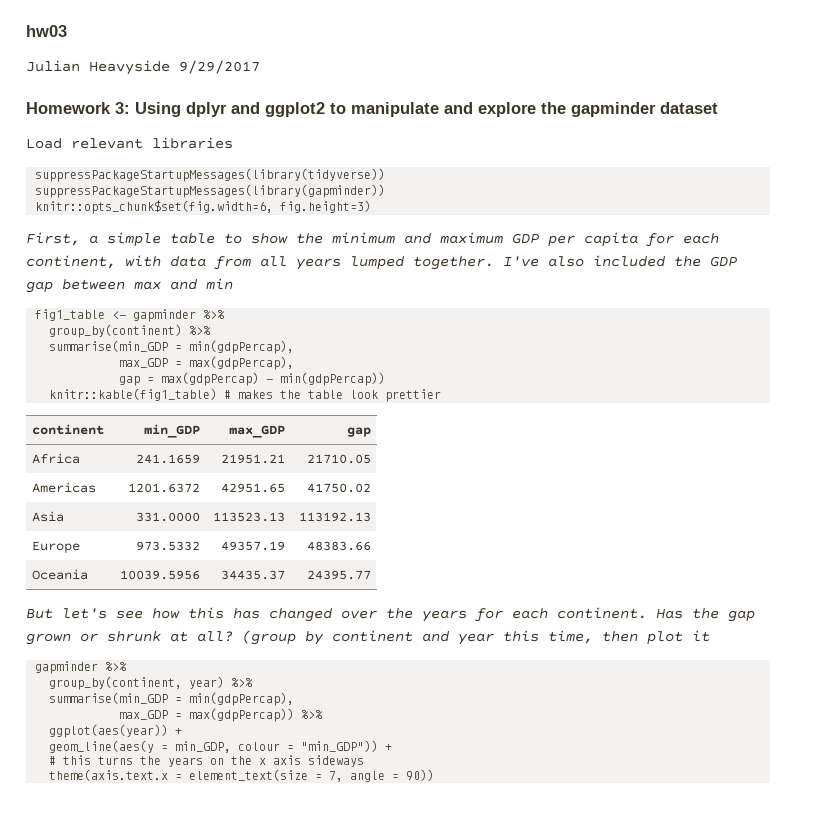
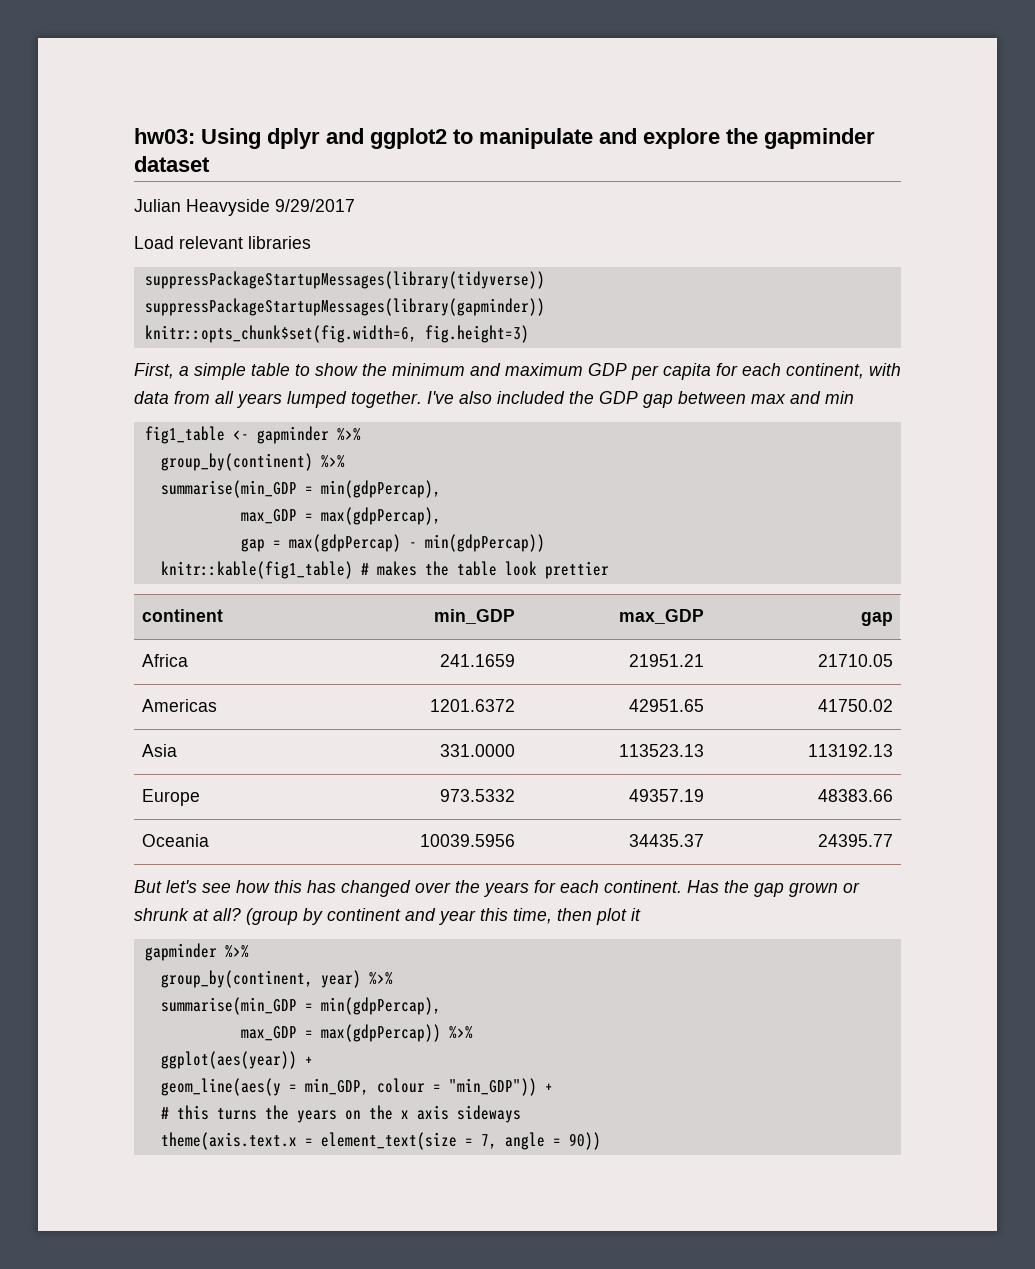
- hw03
- Julian Heavyside 9/29/2017
- Homework 3: Using dplyr and ggplot2 to manipulate and explore the gapminder dataset
+ hw03: Using dplyr and ggplot2 to manipulate and explore the gapminder dataset
+ Julian Heavyside 9/29/2017

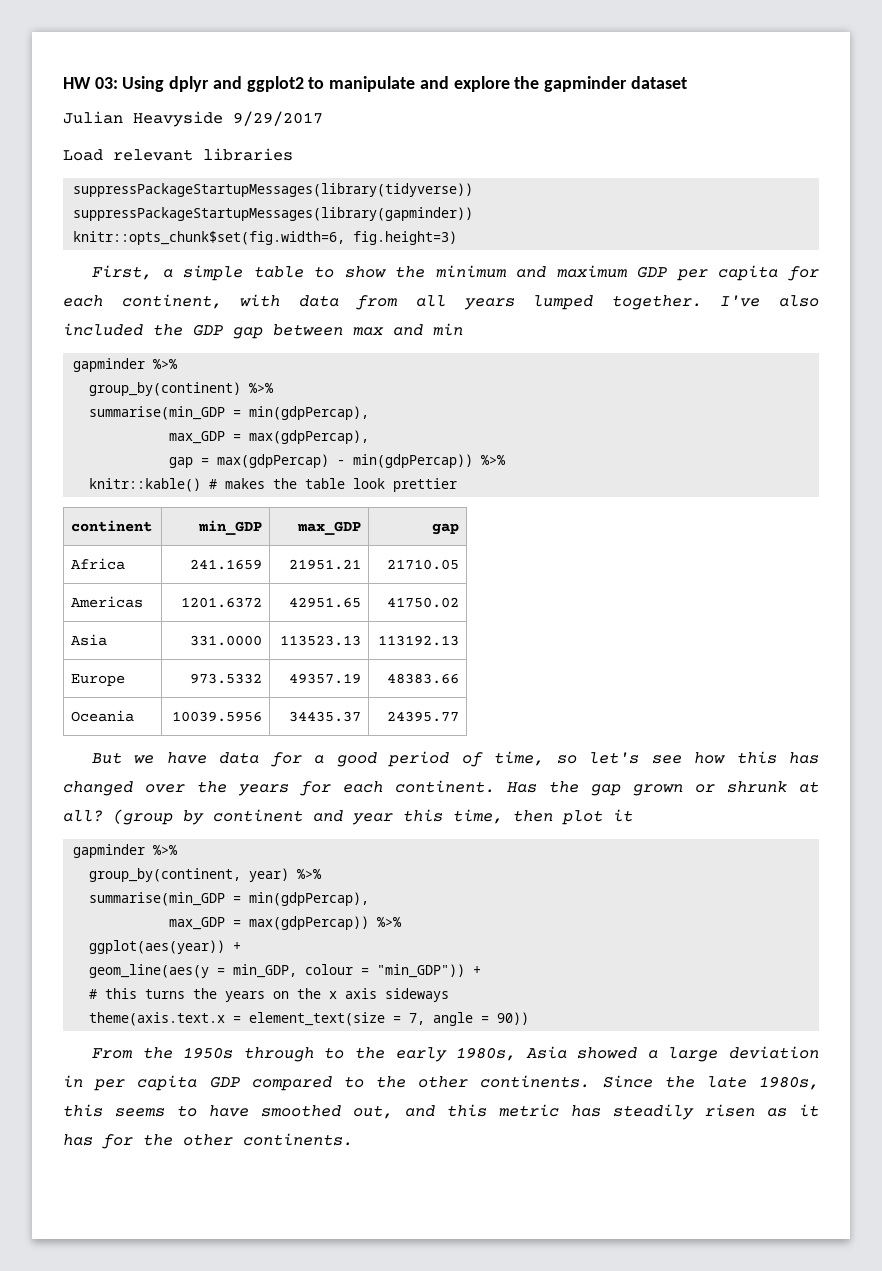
- hw03: Using dplyr and ggplot2 to manipulate and explore the gapminder dataset
+ HW 03: Using dplyr and ggplot2 to manipulate and explore the gapminder dataset
  I've also included the GDP gap between max and min
- fig1_table <- gapminder %>%
+ gapminder %>%
- gap = max(gdpPercap) - min(gdpPercap))
- knitr::kable(fig1_table) # makes the table look prettier
+ gap = max(gdpPercap) - min(gdpPercap)) %>%
+ knitr::kable() # makes the table look prettier
- But let's see how this has changed over the years for each continent.
+ But we have data for a good period of time, so let's see how this has changed over the years for each continent.
+ From the 1950s through to the early 1980s, Asia showed a large deviation in per capita GDP compared to the other continents. Since the late 1980s, this seems to have smoothed out, and this metric has steadily risen as it has for the other continents.

